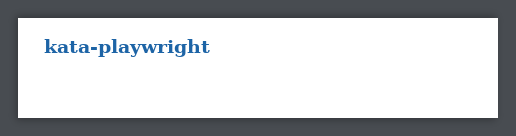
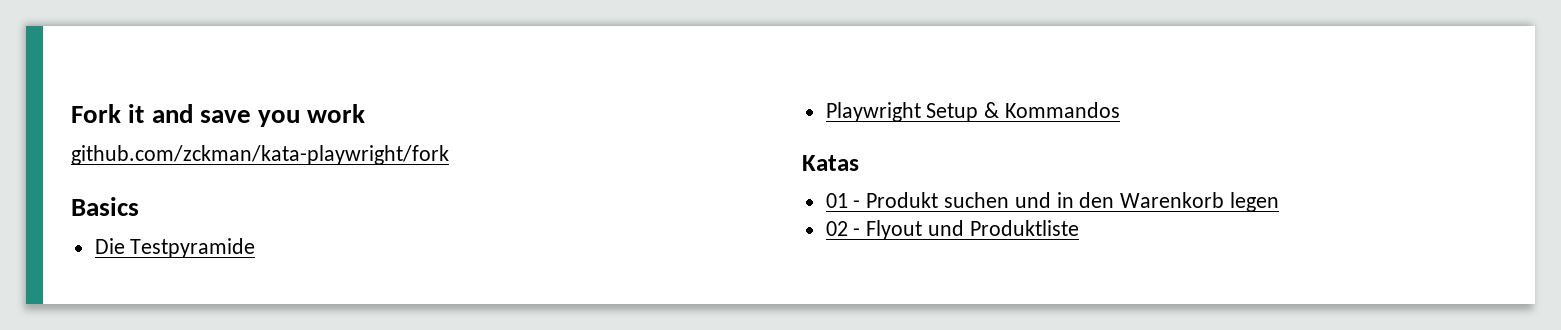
- kata-playwright
+ Fork it and save you work
+ github.com/zckman/kata-playwright/fork
+ Basics
+ Die Testpyramide
+ Playwright Setup & Kommandos
+ Katas
+ 01 - Produkt suchen und in den Warenkorb legen
+ 02 - Flyout und Produktliste

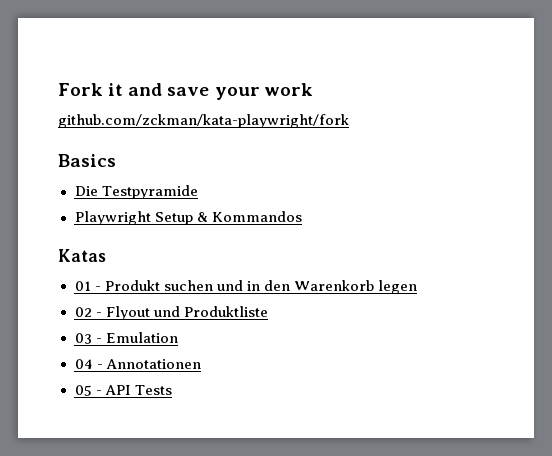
- Fork it and save you work
+ Fork it and save your work
+ 03 - Emulation
+ 04 - Annotationen
+ 05 - API Tests

